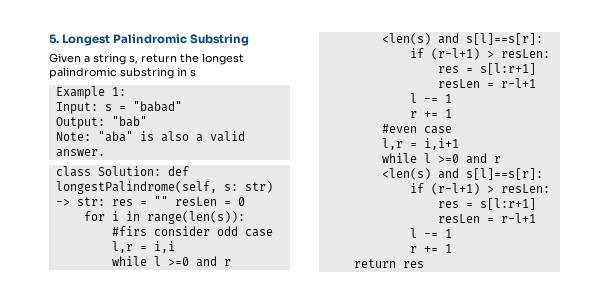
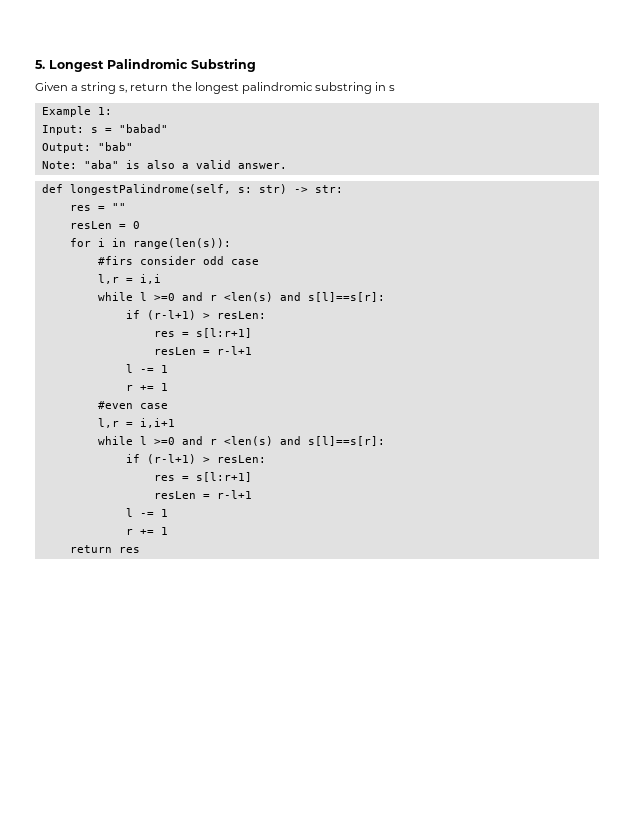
- class Solution: def longestPalindrome(self, s: str) -> str: res = "" resLen = 0
+ def longestPalindrome(self, s: str) -> str:
+ res = ""
+ resLen = 0

